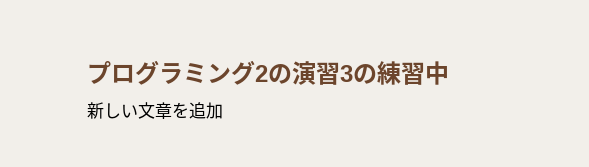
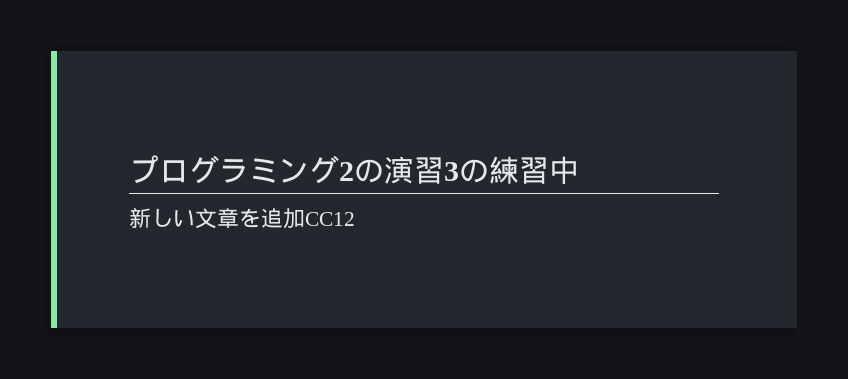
- 新しい文章を追加
+ 新しい文章を追加CC12

